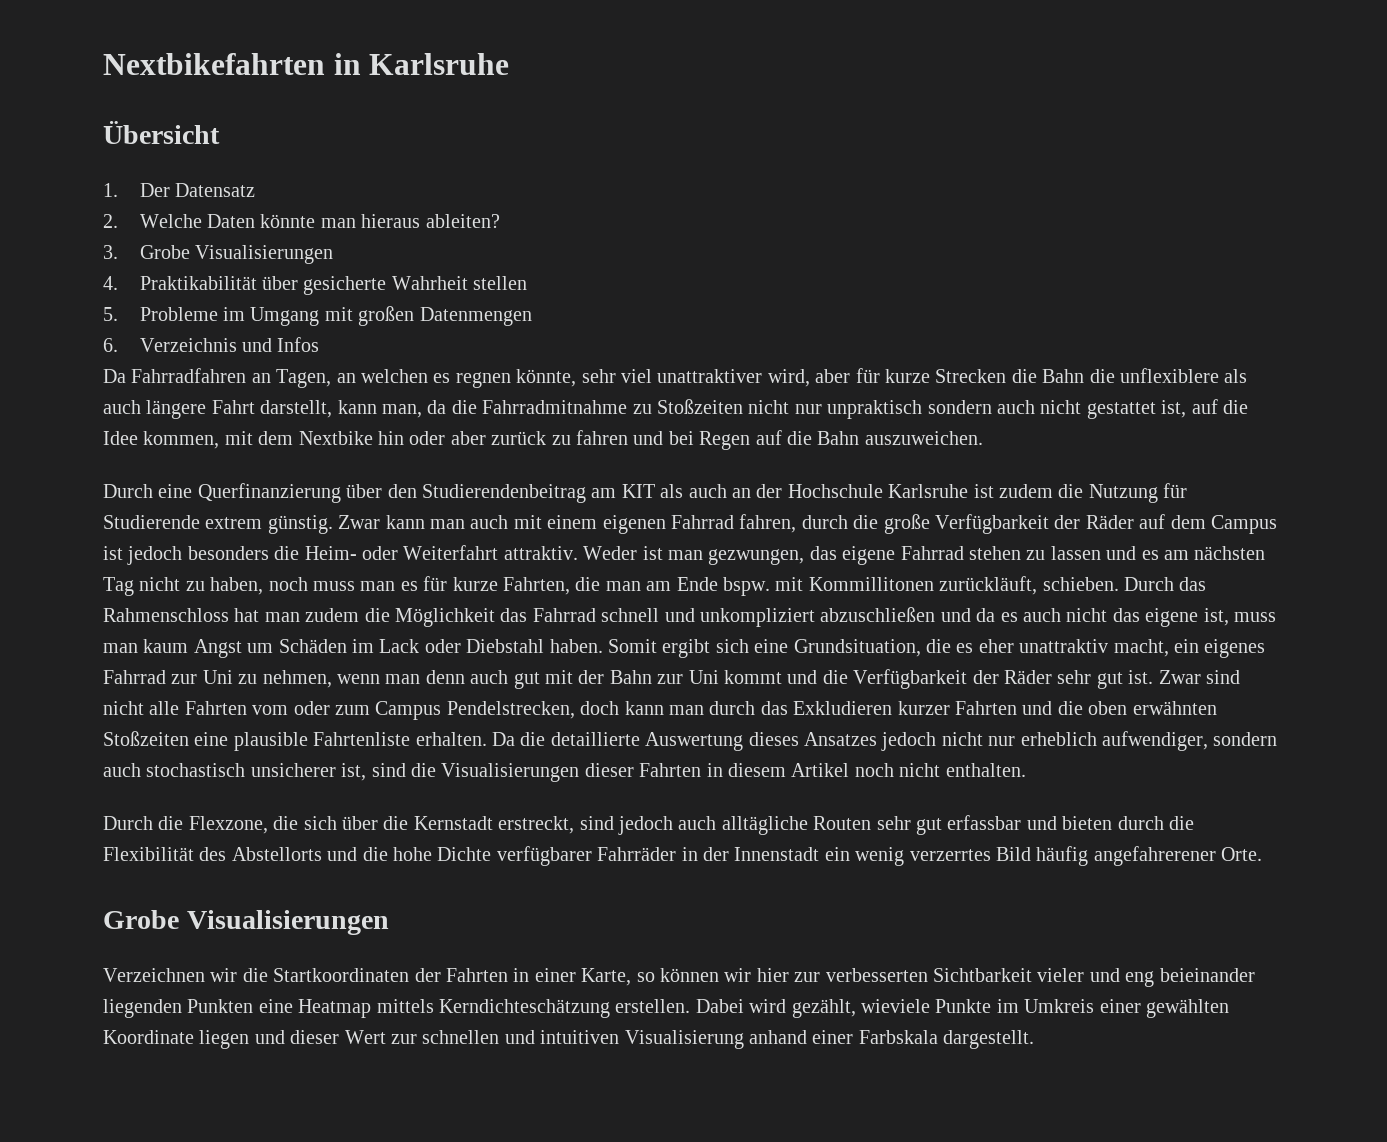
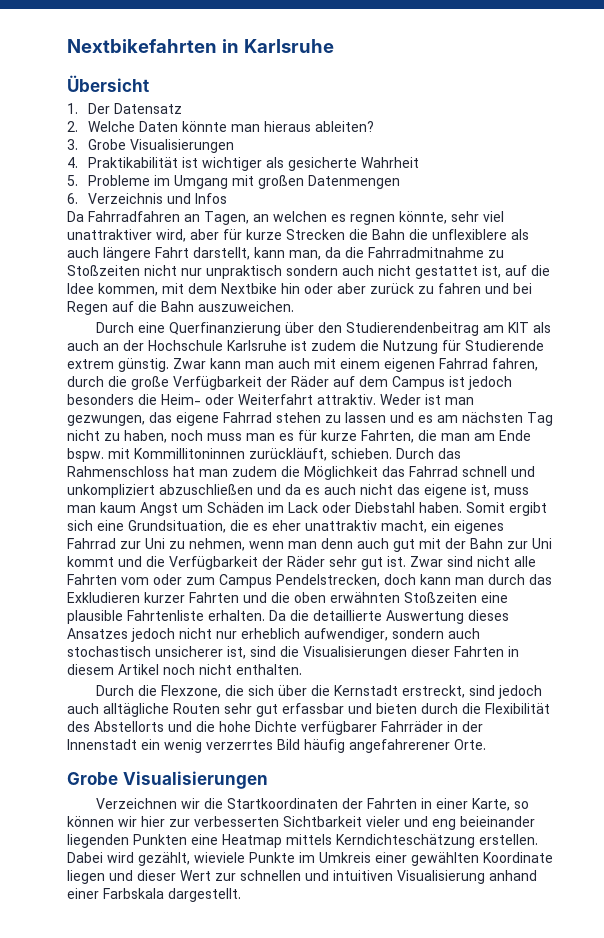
- 4. Praktikabilität über gesicherte Wahrheit stellen
+ 4. Praktikabilität ist wichtiger als gesicherte Wahrheit
- Weder ist man gezwungen, das eigene Fahrrad stehen zu lassen und es am nächsten Tag nicht zu haben, noch muss man es für kurze Fahrten, die man am Ende bspw. mit Kommillitonen zurückläuft, schieben.
+ Weder ist man gezwungen, das eigene Fahrrad stehen zu lassen und es am nächsten Tag nicht zu haben, noch muss man es für kurze Fahrten, die man am Ende bspw. mit Kommillitoninnen zurückläuft, schieben.

